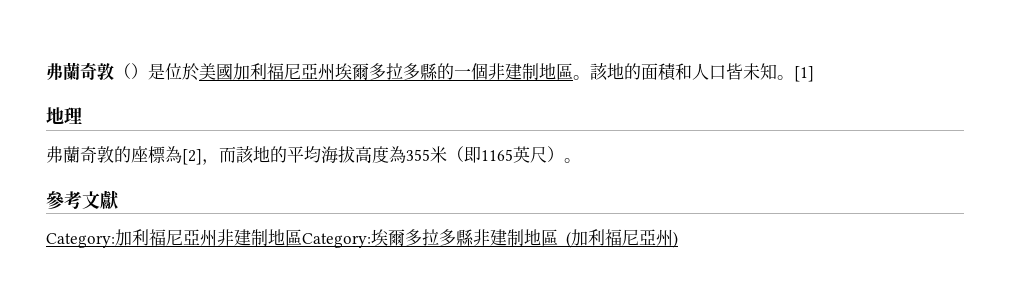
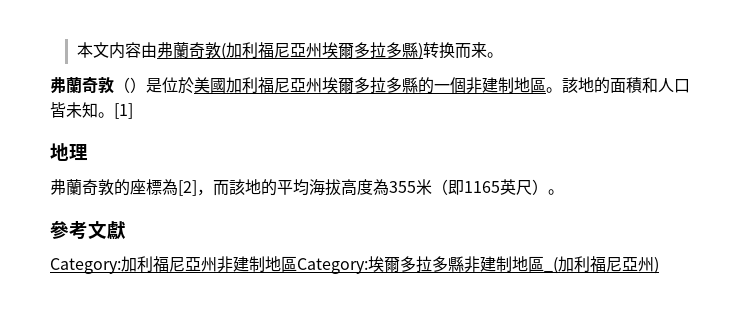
+ 本文内容由弗蘭奇敦(加利福尼亞州埃爾多拉多縣)转换而来。

